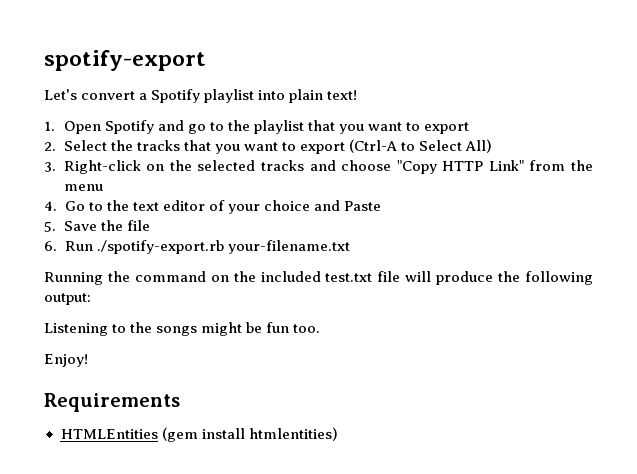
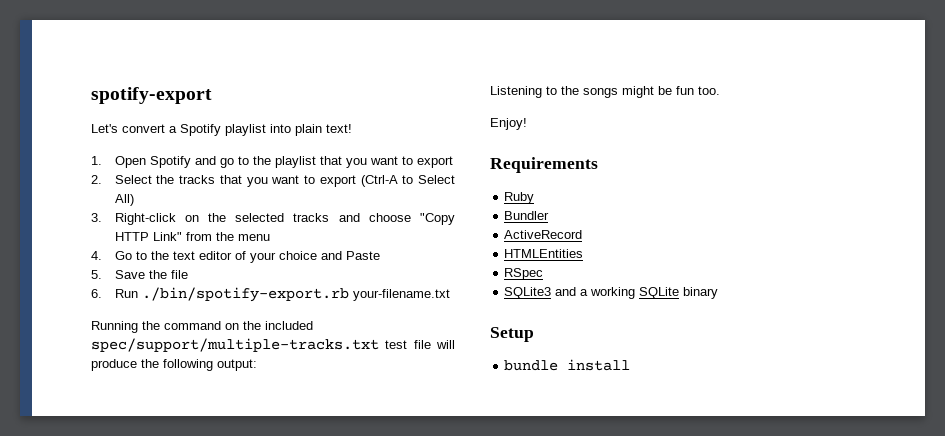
- 6. Run ./spotify-export.rb your-filename.txt
+ 6. Run ./bin/spotify-export.rb your-filename.txt
- Running the command on the included test.txt file will produce the following output:
+ Running the command on the included spec/support/multiple-tracks.txt test file will produce the following output:
- HTMLEntities (gem install htmlentities)
+ Ruby
+ Bundler
+ ActiveRecord
+ HTMLEntities
+ RSpec
+ SQLite3 and a working SQLite binary
+ Setup
+ bundle install

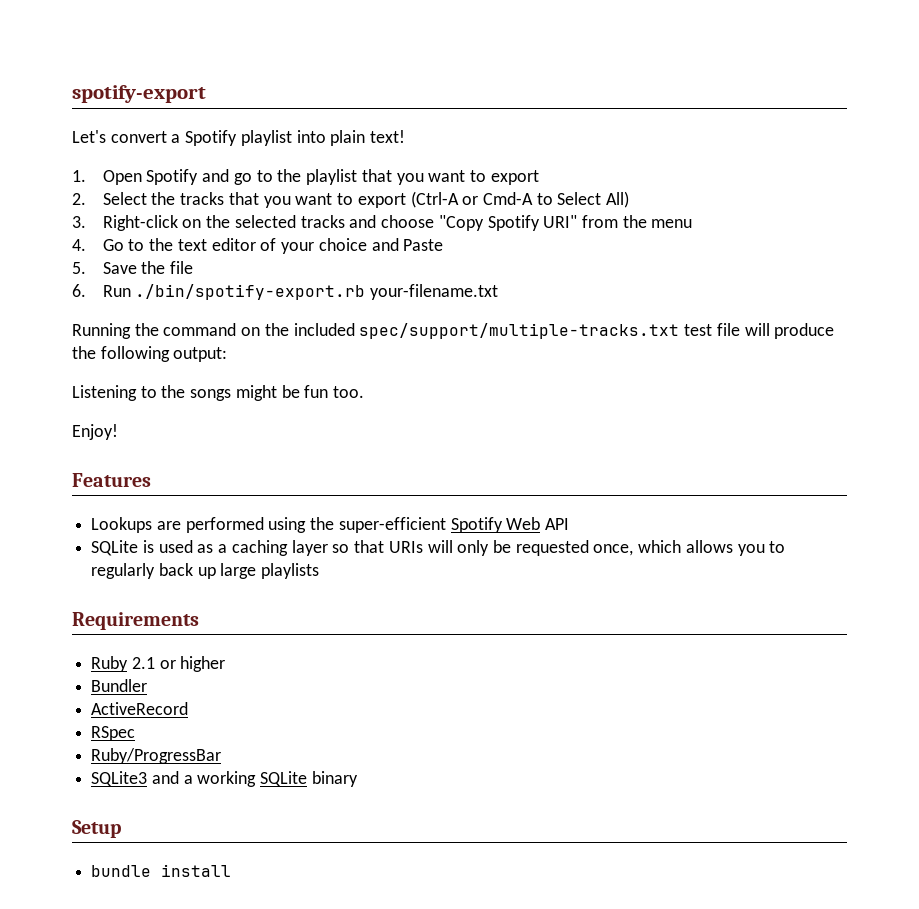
- 2. Select the tracks that you want to export (Ctrl-A to Select All)
+ 2. Select the tracks that you want to export (Ctrl-A or Cmd-A to Select All)
- 3. Right-click on the selected tracks and choose "Copy HTTP Link" from the menu
+ 3. Right-click on the selected tracks and choose "Copy Spotify URI" from the menu
+ Features
+ Lookups are performed using the super-efficient Spotify Web API
+ SQLite is used as a caching layer so that URIs will only be requested once, which allows you to regularly back up large playlists
- Ruby
+ Ruby 2.1 or higher
- HTMLEntities
  RSpec
+ Ruby/ProgressBar

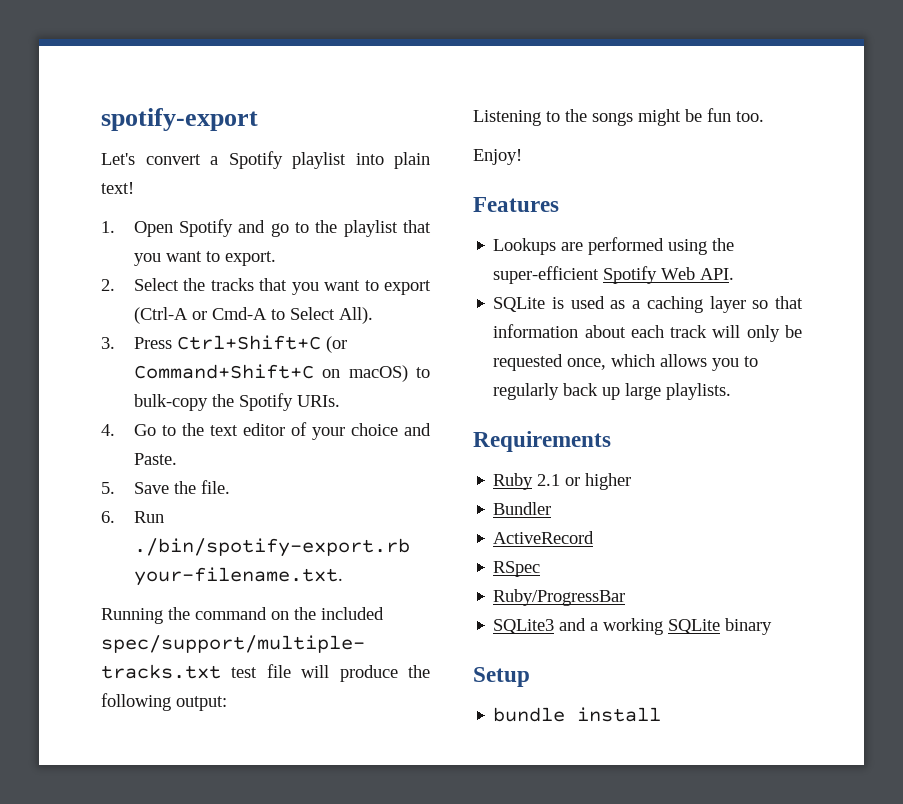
- 1. Open Spotify and go to the playlist that you want to export
+ 1. Open Spotify and go to the playlist that you want to export.
- 2. Select the tracks that you want to export (Ctrl-A or Cmd-A to Select All)
+ 2. Select the tracks that you want to export (Ctrl-A or Cmd-A to Select All).
- 3. Right-click on the selected tracks and choose "Copy Spotify URI" from the menu
+ 3. Press Ctrl+Shift+C (or Command+Shift+C on macOS) to bulk-copy the Spotify URIs.
- 4. Go to the text editor of your choice and Paste
+ 4. Go to the text editor of your choice and Paste.
- 5. Save the file
+ 5. Save the file.
- 6. Run ./bin/spotify-export.rb your-filename.txt
+ 6. Run ./bin/spotify-export.rb your-filename.txt.
- Lookups are performed using the super-efficient Spotify Web API
+ Lookups are performed using the super-efficient Spotify Web API.
- SQLite is used as a caching layer so that URIs will only be requested once, which allows you to regularly back up large playlists
+ SQLite is used as a caching layer so that information about each track will only be requested once, which allows you to regularly back up large playlists.

